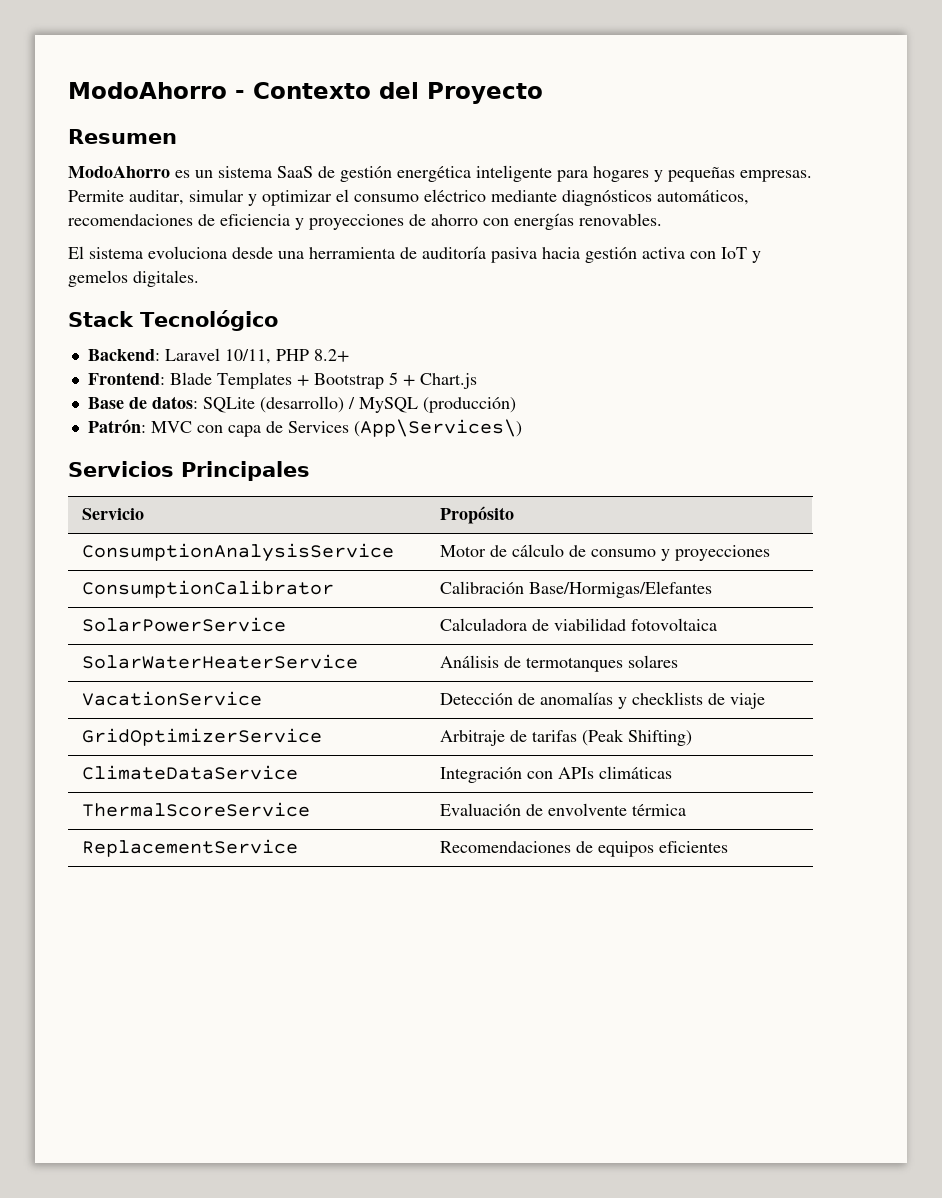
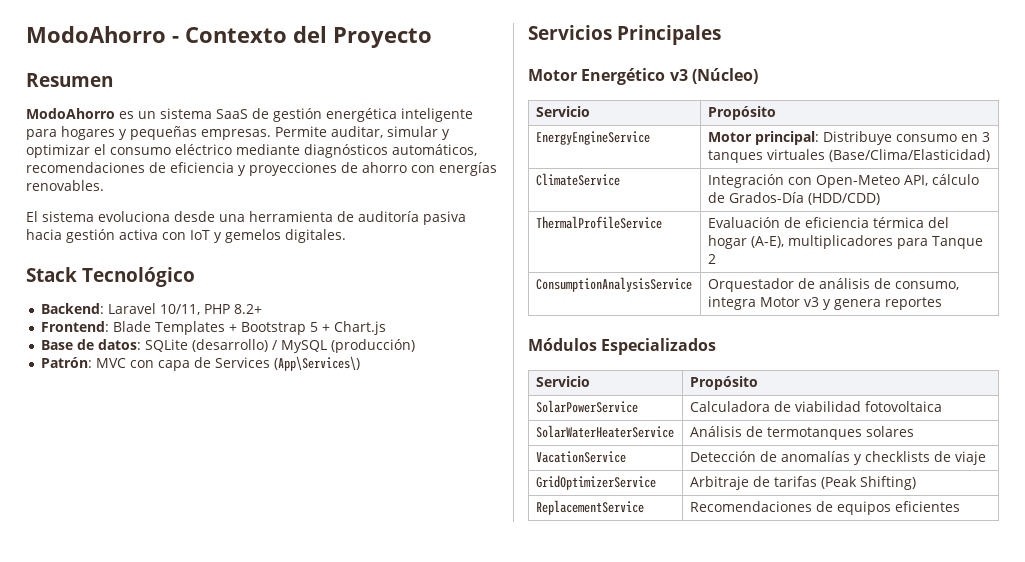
+ Motor Energético v3 (Núcleo)
  Servicio | Propósito
- ConsumptionAnalysisService | Motor de cálculo de consumo y proyecciones
- ConsumptionCalibrator | Calibración Base/Hormigas/Elefantes
+ EnergyEngineService | Motor principal: Distribuye consumo en 3 tanques virtuales (Base/Clima/Elasticidad)
+ ClimateService | Integración con Open-Meteo API, cálculo de Grados-Día (HDD/CDD)
+ ThermalProfileService | Evaluación de eficiencia térmica del hogar (A-E), multiplicadores para Tanque 2
+ ConsumptionAnalysisService | Orquestador de análisis de consumo, integra Motor v3 y genera reportes
+ Módulos Especializados
+ Servicio | Propósito
- ClimateDataService | Integración con APIs climáticas
- ThermalScoreService | Evaluación de envolvente térmica

